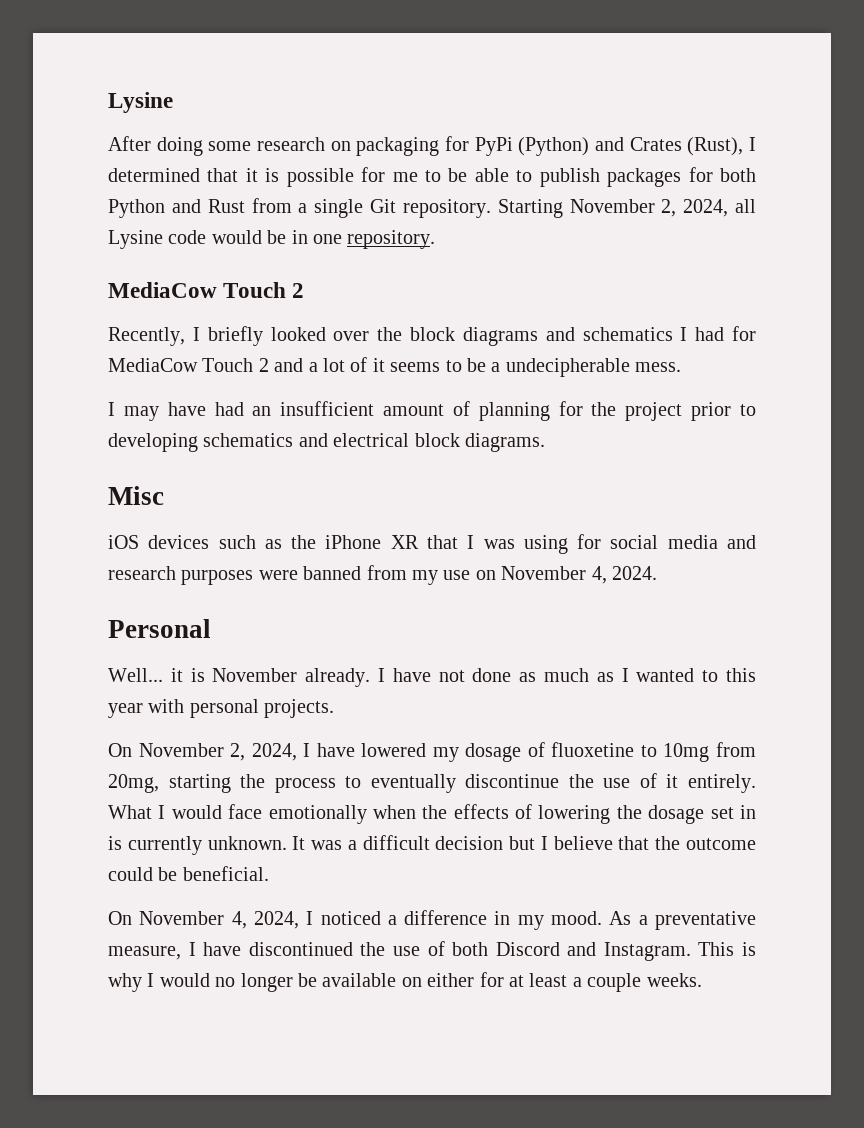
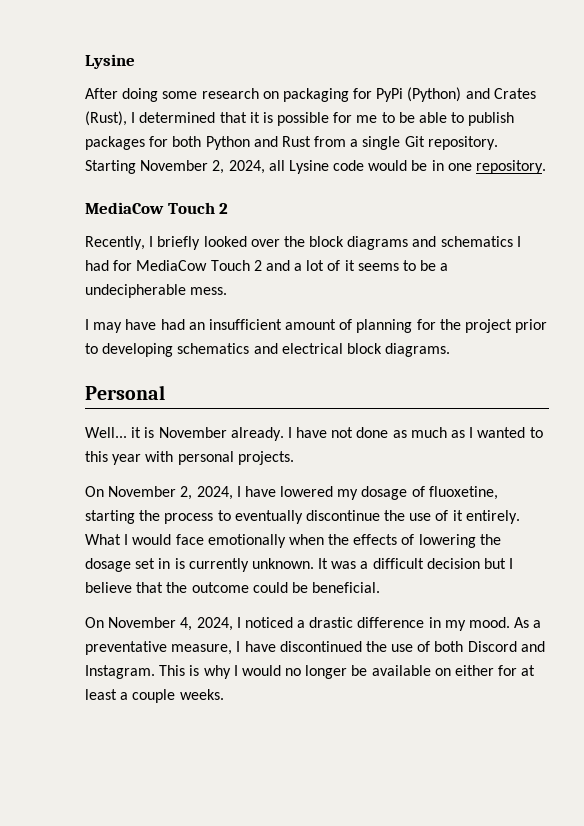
- Misc
- iOS devices such as the iPhone XR that I was using for social media and research purposes were banned from my use on November 4, 2024.
- On November 2, 2024, I have lowered my dosage of fluoxetine to 10mg from 20mg, starting the process to eventually discontinue the use of it entirely.
+ On November 2, 2024, I have lowered my dosage of fluoxetine, starting the process to eventually discontinue the use of it entirely.
- On November 4, 2024, I noticed a difference in my mood.
+ On November 4, 2024, I noticed a drastic difference in my mood.

